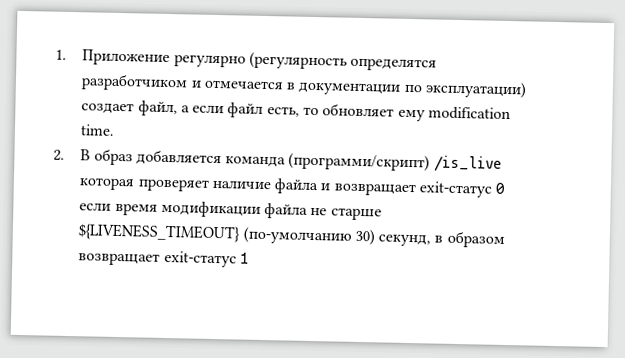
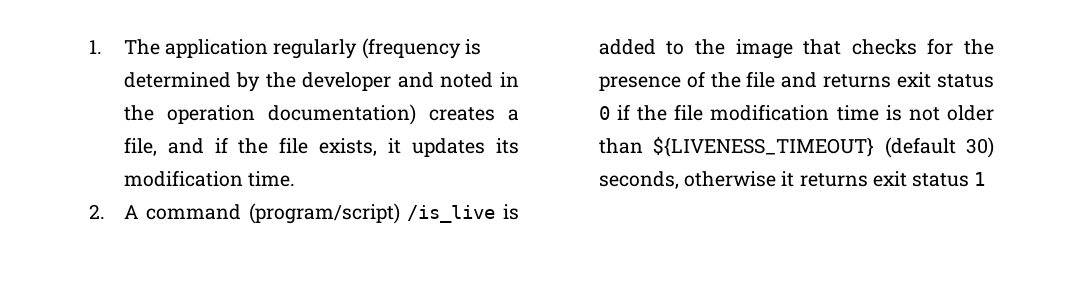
- 1. Приложение регулярно (регулярность определятся разработчиком и отмечается в документации по эксплуатации) создает файл, а если файл есть, то обновляет ему modification time.
- 2. В образ добавляется команда (программи/скрипт) /is_live которая проверяет наличие файла и возвращает exit-статус 0 если время модификации файла не старше ${LIVENESS_TIMEOUT} (по-умолчанию 30) секунд, в образом возвращает exit-статус 1
+ 1. The application regularly (frequency is determined by the developer and noted in the operation documentation) creates a file, and if the file exists, it updates its modification time.
+ 2. A command (program/script) /is_live is added to the image that checks for the presence of the file and returns exit status 0 if the file modification time is not older than ${LIVENESS_TIMEOUT} (default 30) seconds, otherwise it returns exit status 1

